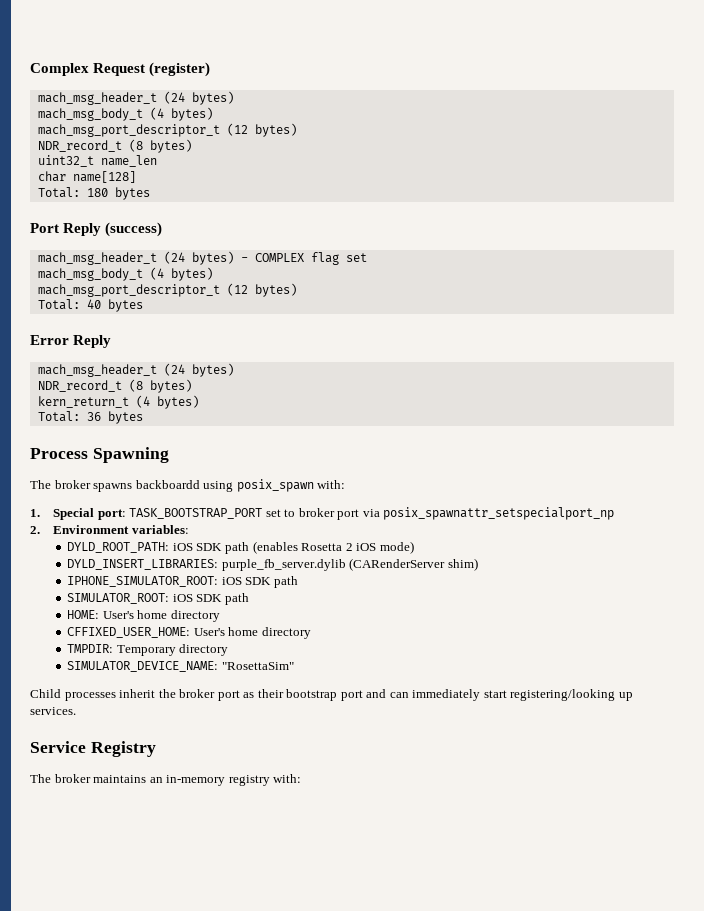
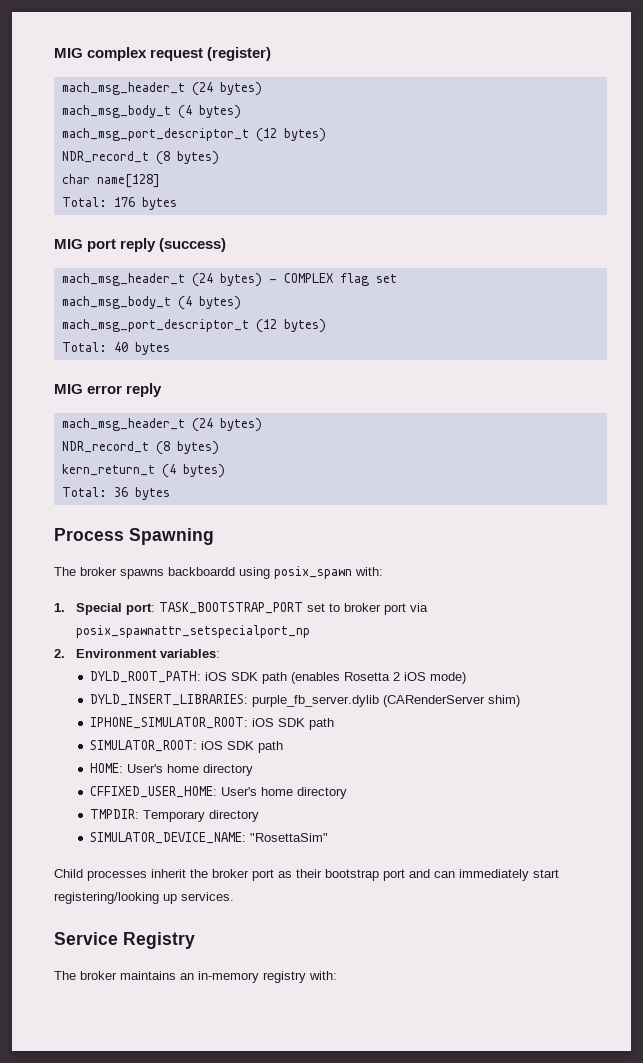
- Complex Request (register)
+ MIG complex request (register)
- uint32_t name_len
- Total: 180 bytes
- Port Reply (success)
+ Total: 176 bytes
+ MIG port reply (success)
- Error Reply
+ MIG error reply

